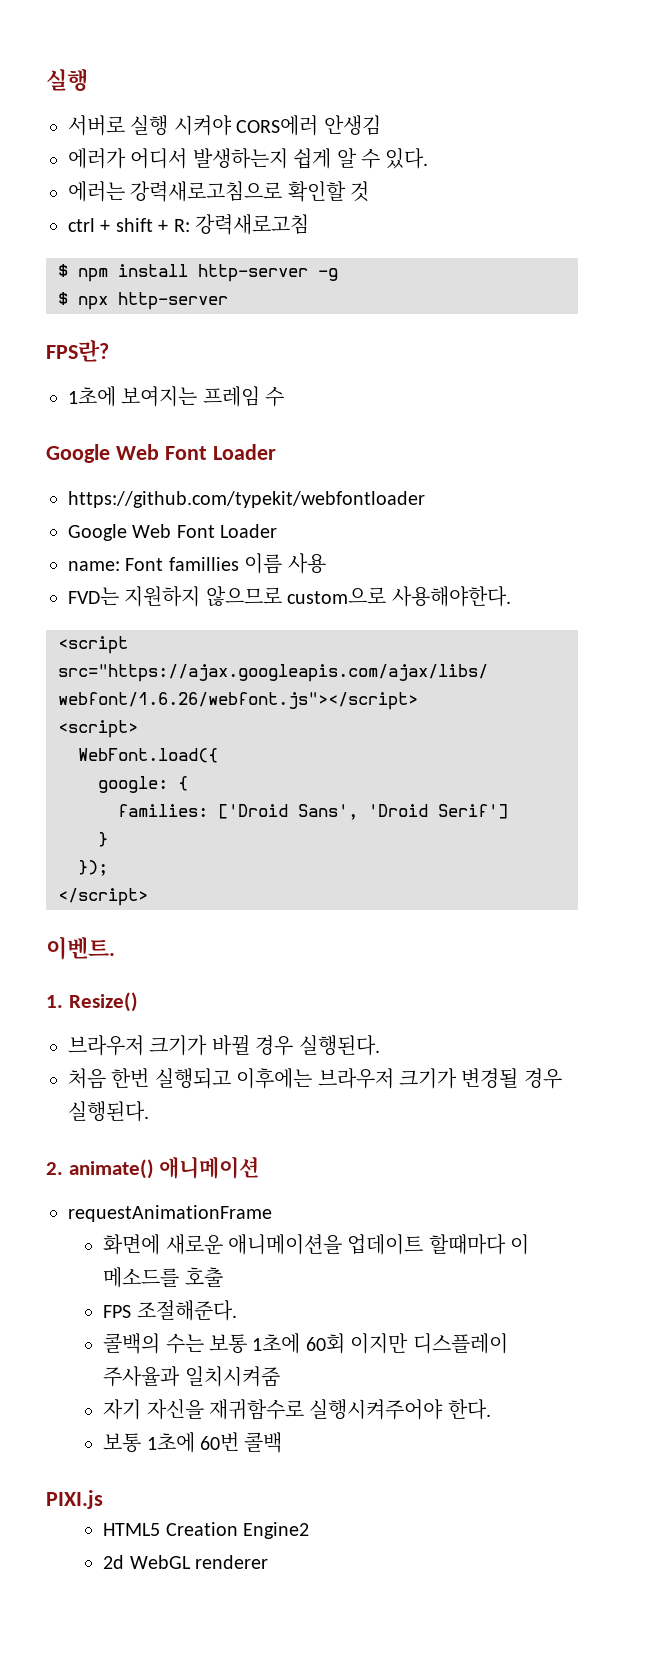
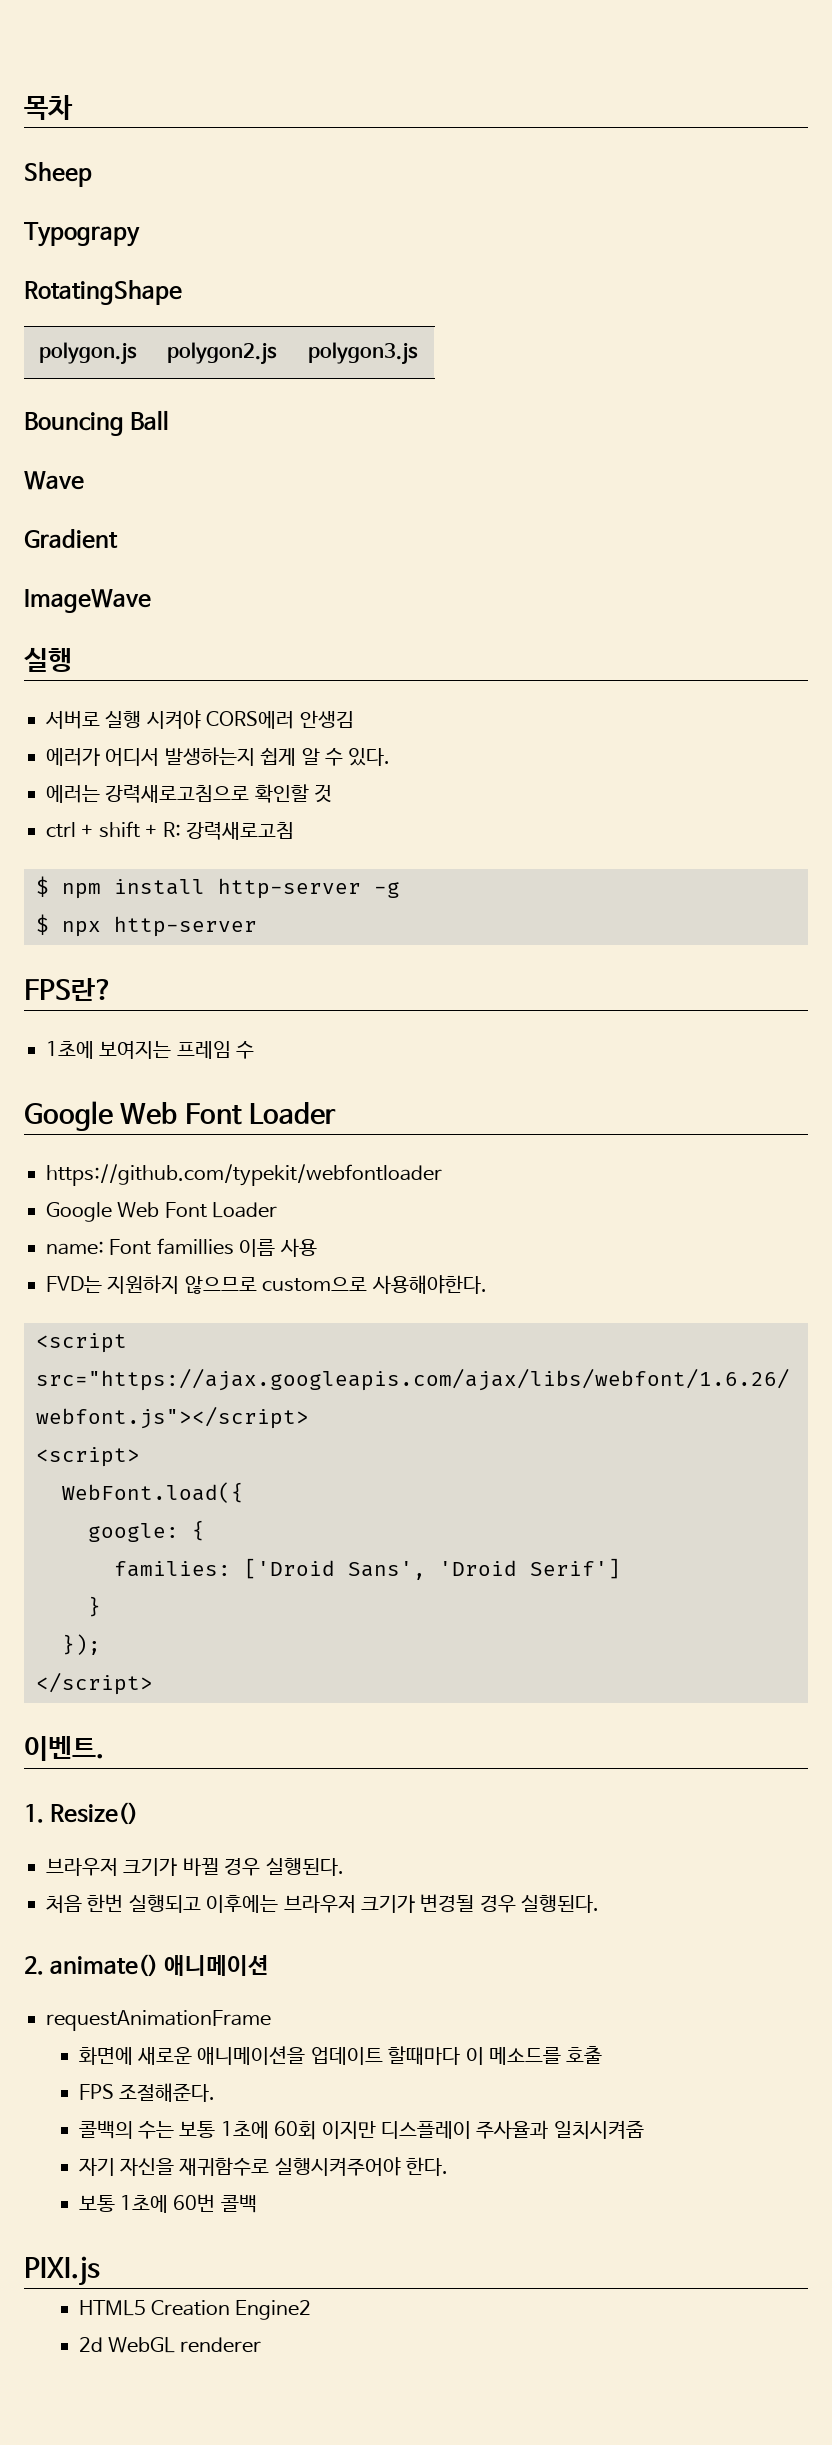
+ 목차
+ Sheep
+ Typograpy
+ RotatingShape
+ polygon.js | polygon2.js | polygon3.js
+ Bouncing Ball
+ Wave
+ Gradient
+ ImageWave

